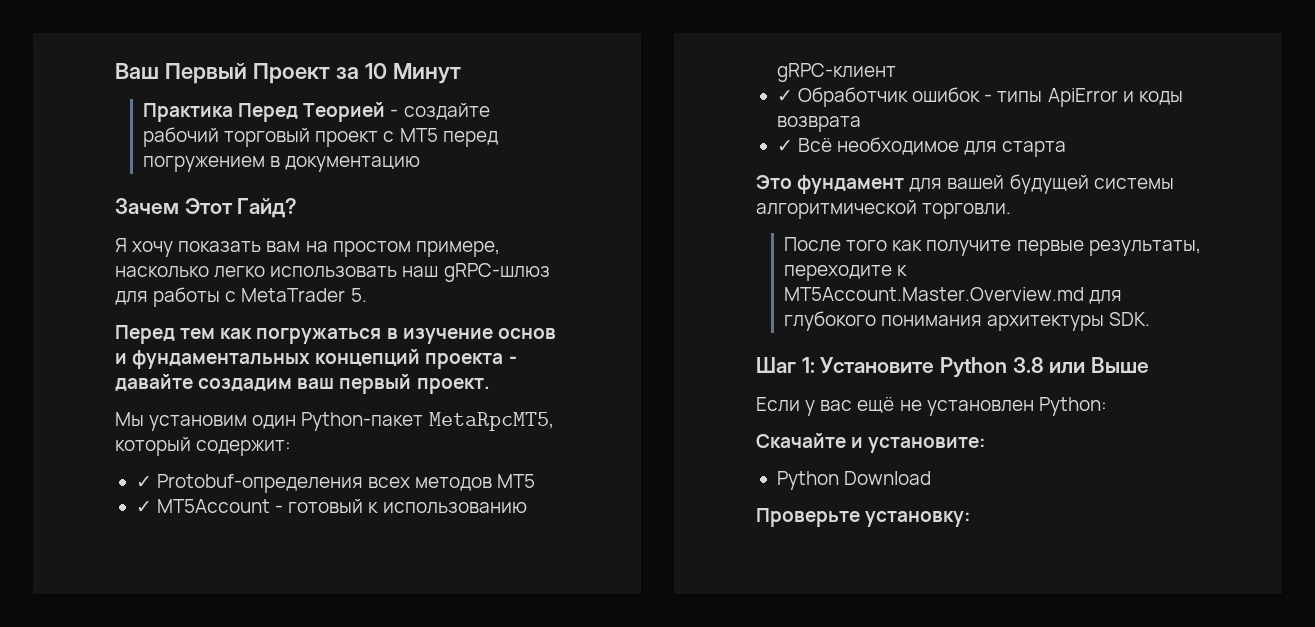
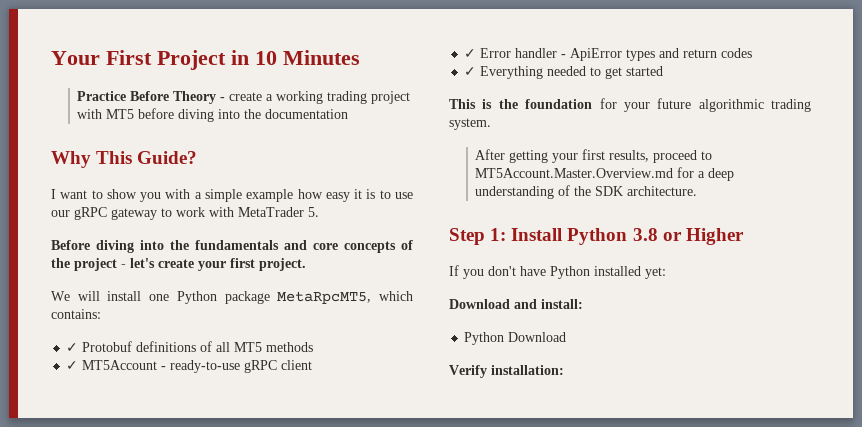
- Ваш Первый Проект за 10 Минут
- Практика Перед Теорией - создайте рабочий торговый проект с MT5 перед погружением в документацию
- Зачем Этот Гайд?
- Я хочу показать вам на простом примере, насколько легко использовать наш gRPC-шлюз для работы с MetaTrader 5.
- Перед тем как погружаться в изучение основ и фундаментальных концепций проекта - давайте создадим ваш первый проект.
- Мы установим один Python-пакет MetaRpcMT5, который содержит:
- ✓ Protobuf-определения всех методов MT5
+ Your First Project in 10 Minutes
+ Practice Before Theory - create a working trading project with MT5 before diving into the documentation
+ Why This Guide?
+ I want to show you with a simple example how easy it is to use our gRPC gateway to work with MetaTrader 5.
+ Before diving into the fundamentals and core concepts of the project - let's create your first project.
+ We will install one Python package MetaRpcMT5, which contains:
+ ✓ Protobuf definitions of all MT5 methods
- ✓ MT5Account - готовый к использованию gRPC-клиент
- ✓ Обработчик ошибок - типы ApiError и коды возврата
- ✓ Всё необходимое для старта
- Это фундамент для вашей будущей системы алгоритмической торговли.
- После того как получите первые результаты, переходите к MT5Account.Master.Overview.md для глубокого понимания архитектуры SDK.
- Шаг 1: Установите Python 3.8 или Выше
- Если у вас ещё не установлен Python:
- Скачайте и установите:
+ ✓ MT5Account - ready-to-use gRPC client
+ ✓ Error handler - ApiError types and return codes
+ ✓ Everything needed to get started
+ This is the foundation for your future algorithmic trading system.
+ After getting your first results, proceed to MT5Account.Master.Overview.md for a deep understanding of the SDK architecture.
+ Step 1: Install Python 3.8 or Higher
+ If you don't have Python installed yet:
+ Download and install:
- Проверьте установку:
+ Verify installation:

